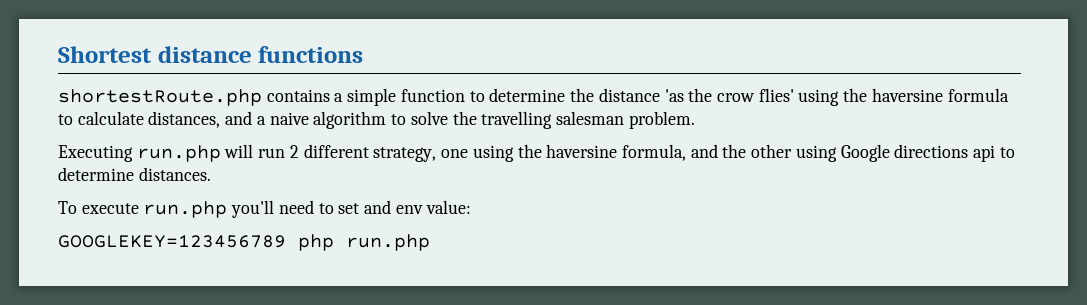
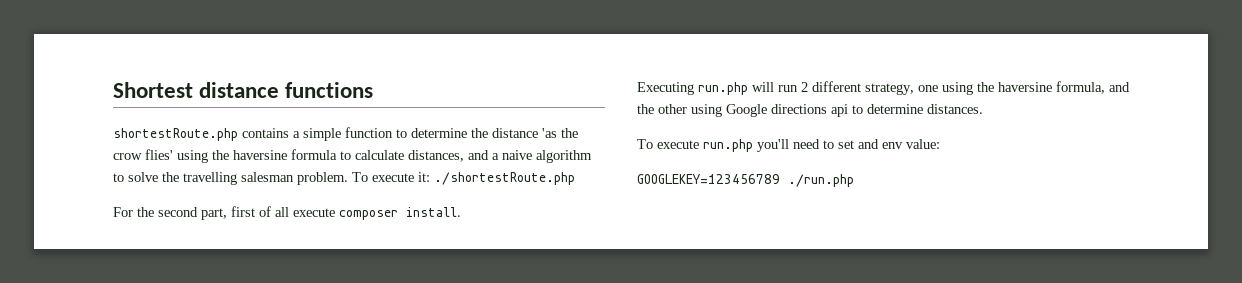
+ To execute it: ./shortestRoute.php
+ For the second part, first of all execute composer install.
- GOOGLEKEY=123456789 php run.php
+ GOOGLEKEY=123456789 ./run.php

